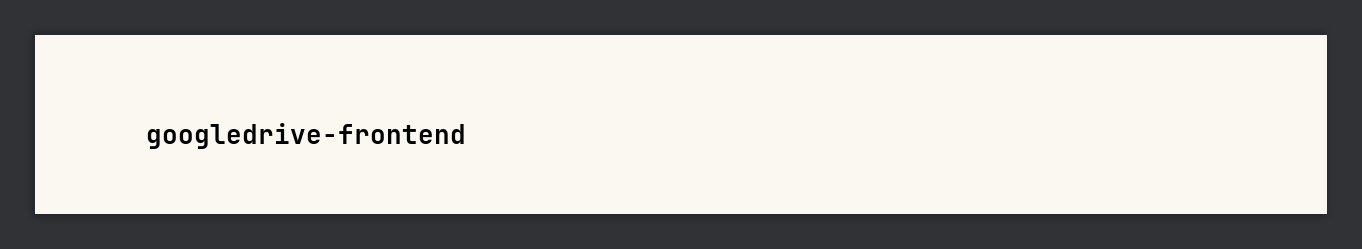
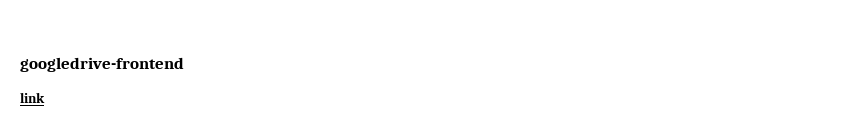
+ link

